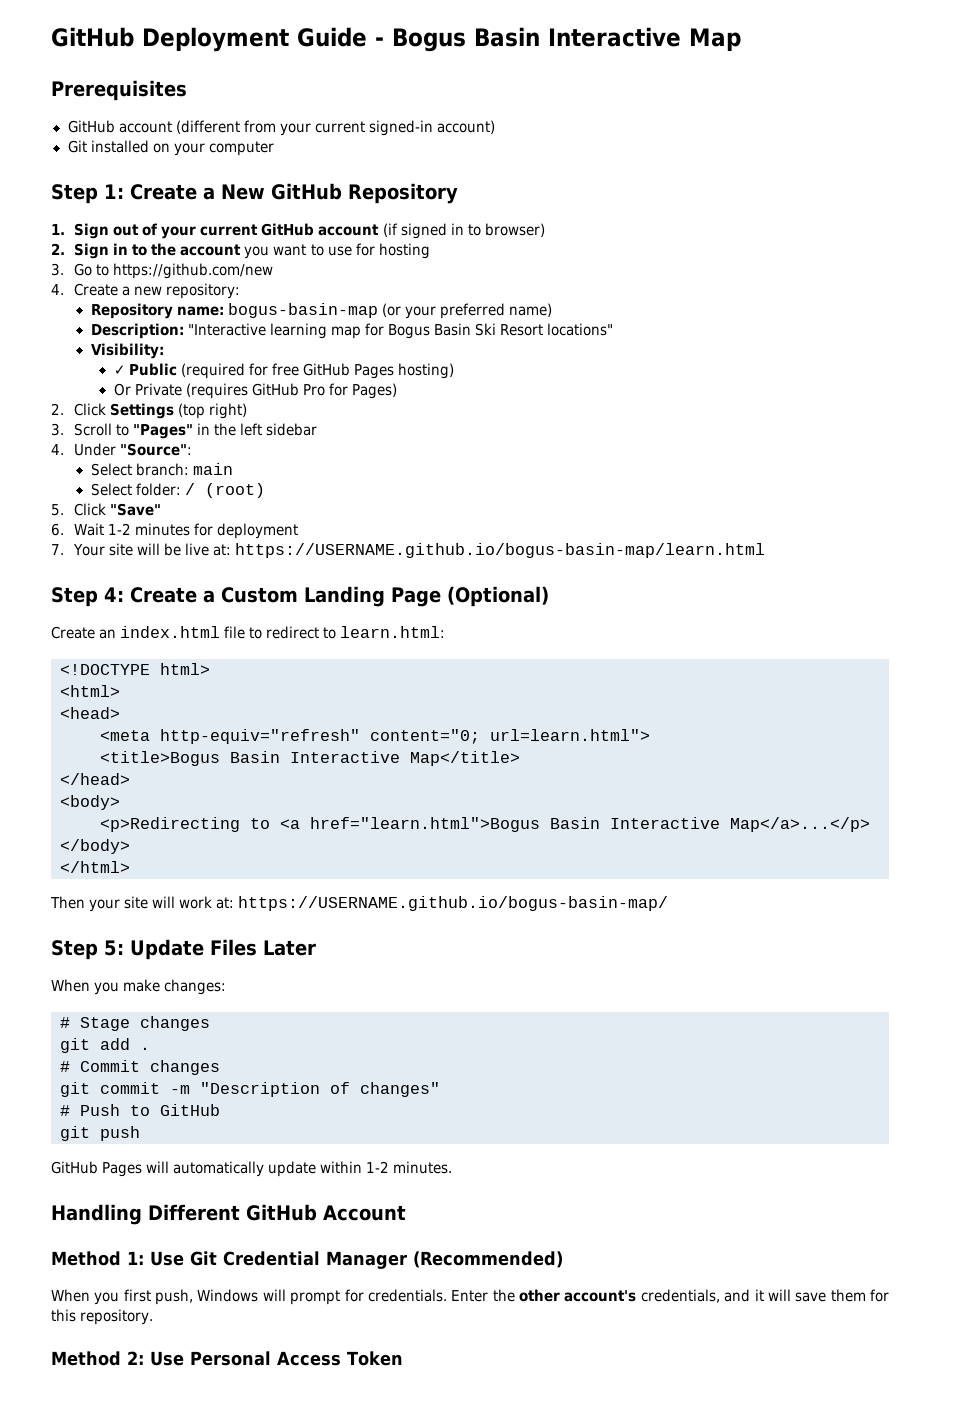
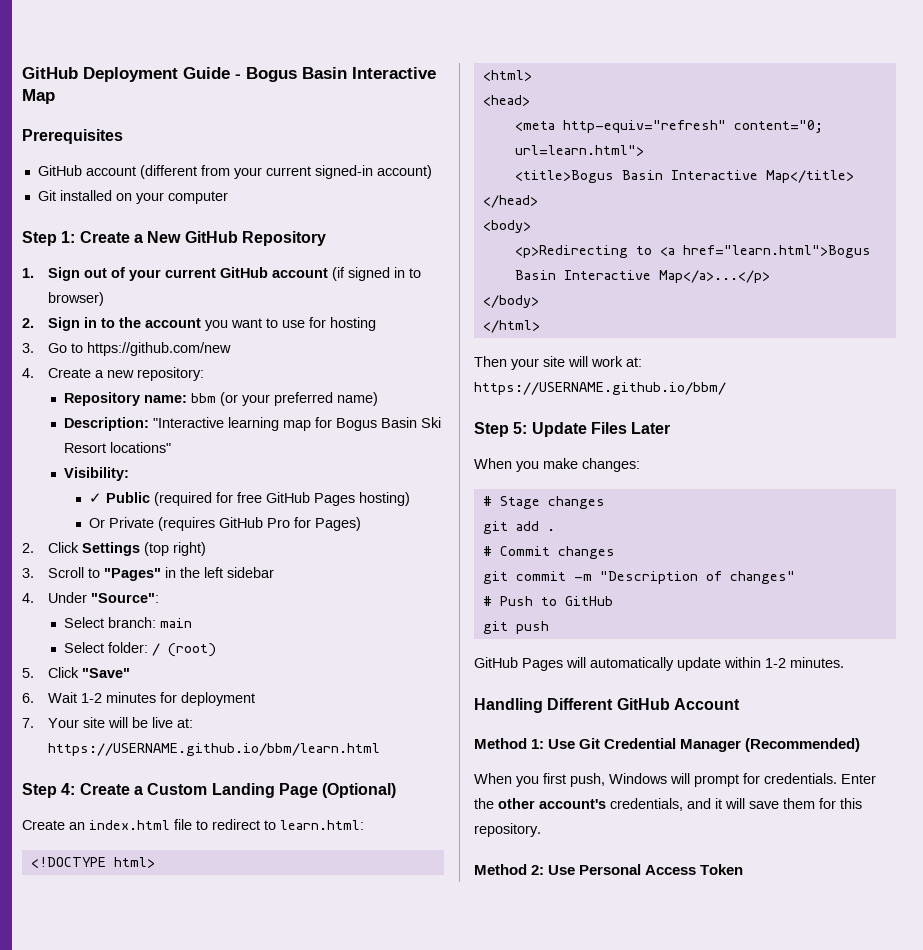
- Repository name: bogus-basin-map (or your preferred name)
+ Repository name: bbm (or your preferred name)
- 7. Your site will be live at: https://USERNAME.github.io/bogus-basin-map/learn.html
+ 7. Your site will be live at: https://USERNAME.github.io/bbm/learn.html
- Then your site will work at: https://USERNAME.github.io/bogus-basin-map/
+ Then your site will work at: https://USERNAME.github.io/bbm/

